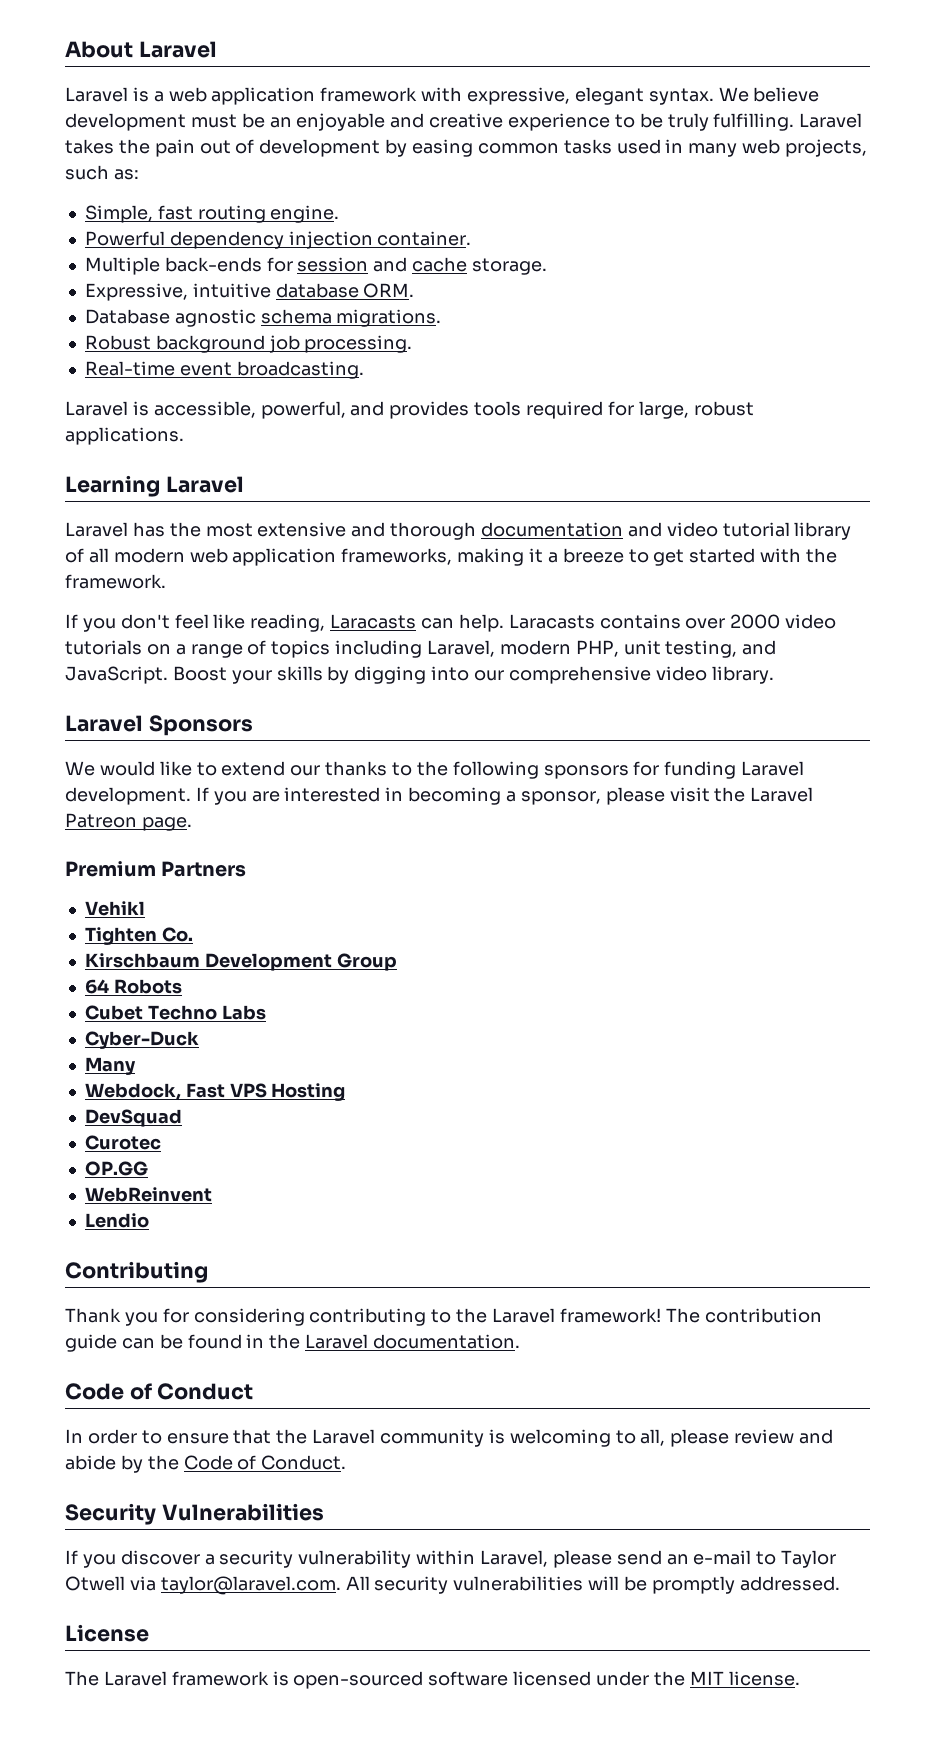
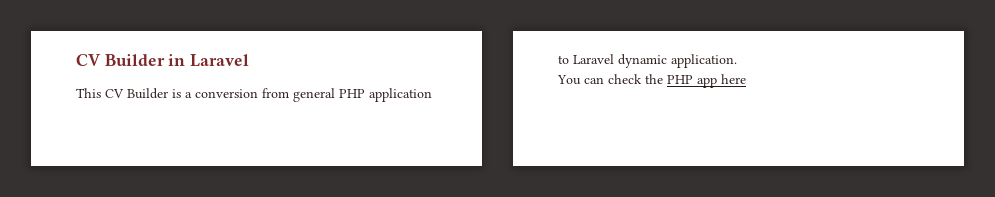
- About Laravel
- Laravel is a web application framework with expressive, elegant syntax. We believe development must be an enjoyable and creative experience to be truly fulfilling. Laravel takes the pain out of development by easing common tasks used in many web projects, such as:
- Simple, fast routing engine.
- Powerful dependency injection container.
- Multiple back-ends for session and cache storage.
- Expressive, intuitive database ORM.
- Database agnostic schema migrations.
- Robust background job processing.
- Real-time event broadcasting.
- Laravel is accessible, powerful, and provides tools required for large, robust applications.
- Learning Laravel
- Laravel has the most extensive and thorough documentation and video tutorial library of all modern web application frameworks, making it a breeze to get started with the framework.
- If you don't feel like reading, Laracasts can help. Laracasts contains over 2000 video tutorials on a range of topics including Laravel, modern PHP, unit testing, and JavaScript. Boost your skills by digging into our comprehensive video library.
- Laravel Sponsors
- We would like to extend our thanks to the following sponsors for funding Laravel development. If you are interested in becoming a sponsor, please visit the Laravel Patreon page.
- Premium Partners
- Vehikl
- Tighten Co.
- Kirschbaum Development Group
- 64 Robots
- Cubet Techno Labs
- Cyber-Duck
- Many
- Webdock, Fast VPS Hosting
- DevSquad
- Curotec
- OP.GG
- WebReinvent
- Lendio
- Contributing
- Thank you for considering contributing to the Laravel framework! The contribution guide can be found in the Laravel documentation.
- Code of Conduct
- In order to ensure that the Laravel community is welcoming to all, please review and abide by the Code of Conduct.
- Security Vulnerabilities
- If you discover a security vulnerability within Laravel, please send an e-mail to Taylor Otwell via taylor@laravel.com. All security vulnerabilities will be promptly addressed.
- License
- The Laravel framework is open-sourced software licensed under the MIT license.
+ CV Builder in Laravel
+ This CV Builder is a conversion from general PHP application to Laravel dynamic application.
+ You can check the PHP app here

